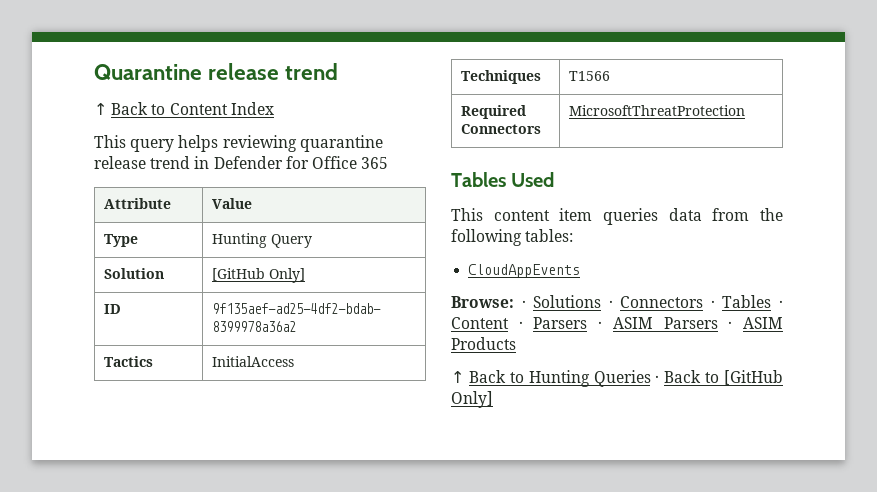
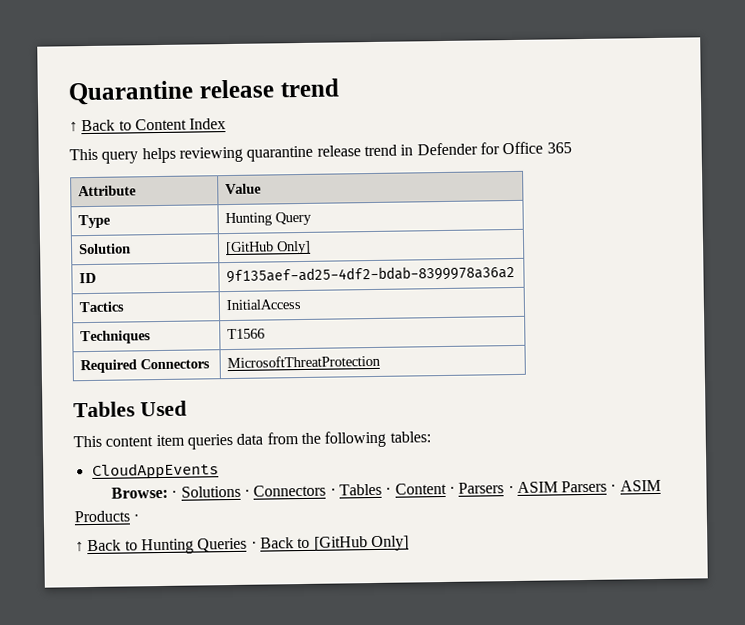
- Browse: · Solutions · Connectors · Tables · Content · Parsers · ASIM Parsers · ASIM Products
+ Browse: · Solutions · Connectors · Tables · Content · Parsers · ASIM Parsers · ASIM Products ·

